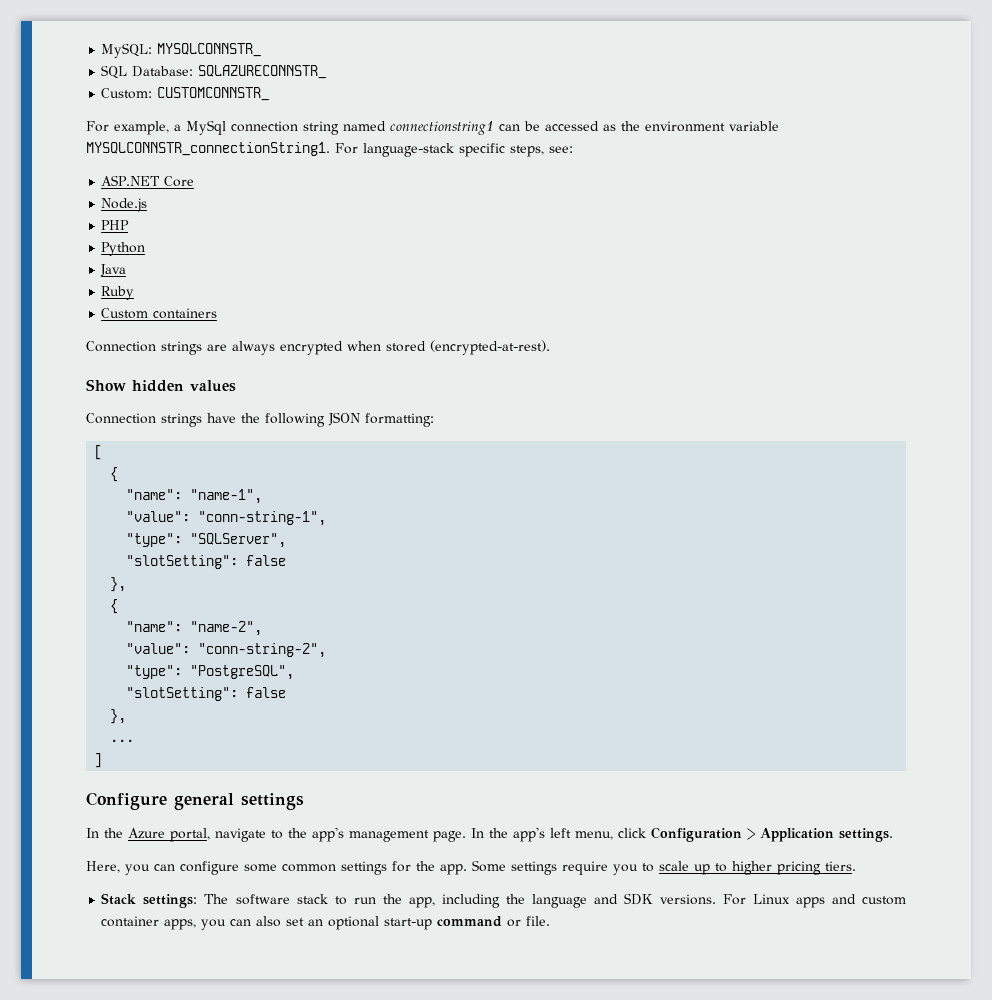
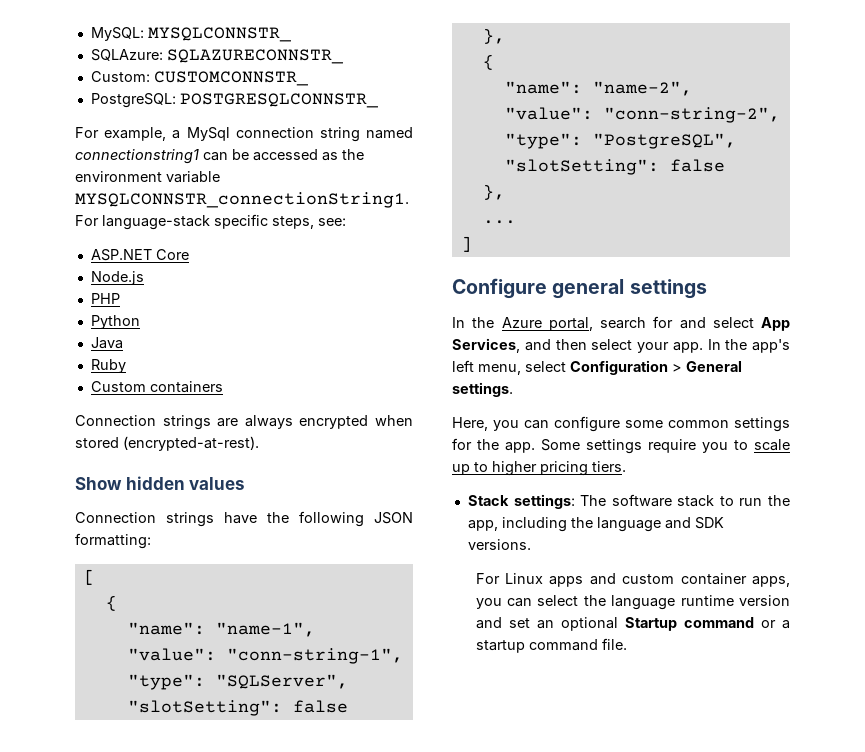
- SQL Database: SQLAZURECONNSTR_
+ SQLAzure: SQLAZURECONNSTR_
+ PostgreSQL: POSTGRESQLCONNSTR_
- In the Azure portal, navigate to the app's management page.
+ In the Azure portal, search for and select App Services, and then select your app.
- In the app's left menu, click Configuration > Application settings.
+ In the app's left menu, select Configuration > General settings.
- Stack settings: The software stack to run the app, including the language and SDK versions. For Linux apps and custom container apps, you can also set an optional start-up command or file.
+ Stack settings: The software stack to run the app, including the language and SDK versions.
+ For Linux apps and custom container apps, you can select the language runtime version and set an optional Startup command or a startup command file.

